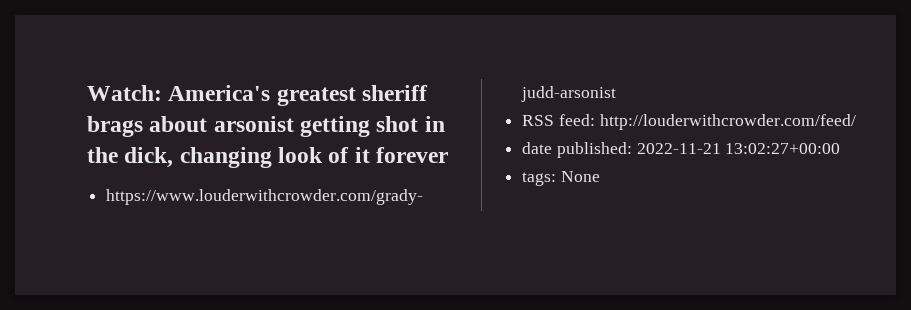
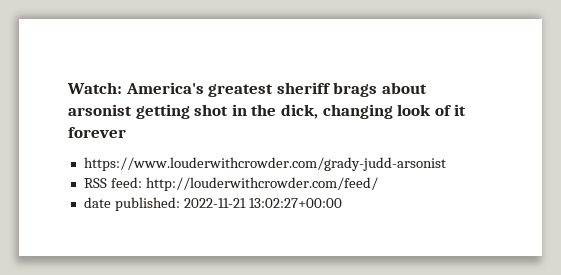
- tags: None

